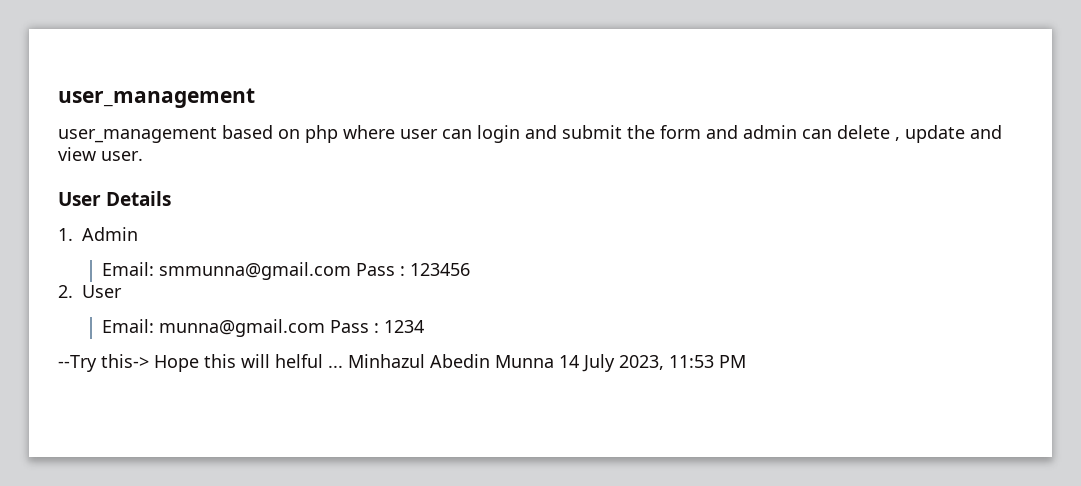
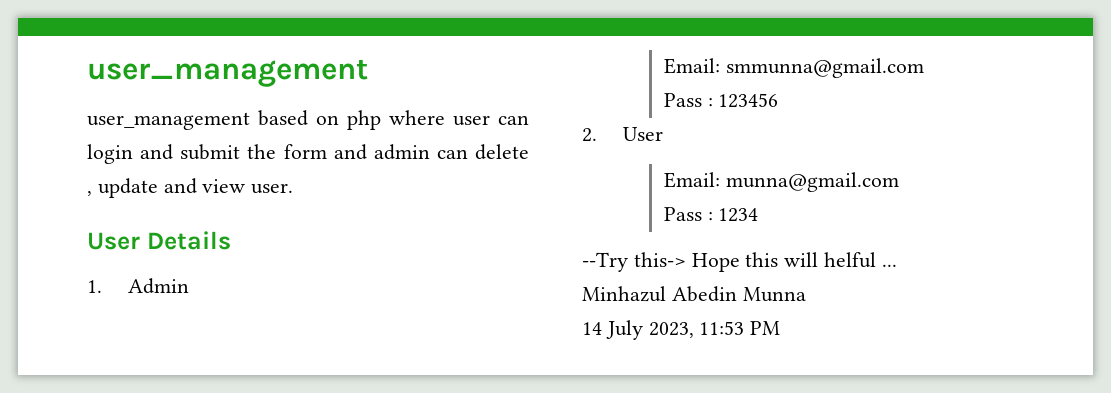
- Email: smmunna@gmail.com Pass : 123456
+ Email: smmunna@gmail.com
+ Pass : 123456
- Email: munna@gmail.com Pass : 1234
+ Email: munna@gmail.com
+ Pass : 1234
- --Try this-> Hope this will helful ... Minhazul Abedin Munna 14 July 2023, 11:53 PM
+ --Try this-> Hope this will helful ...
+ Minhazul Abedin Munna
+ 14 July 2023, 11:53 PM

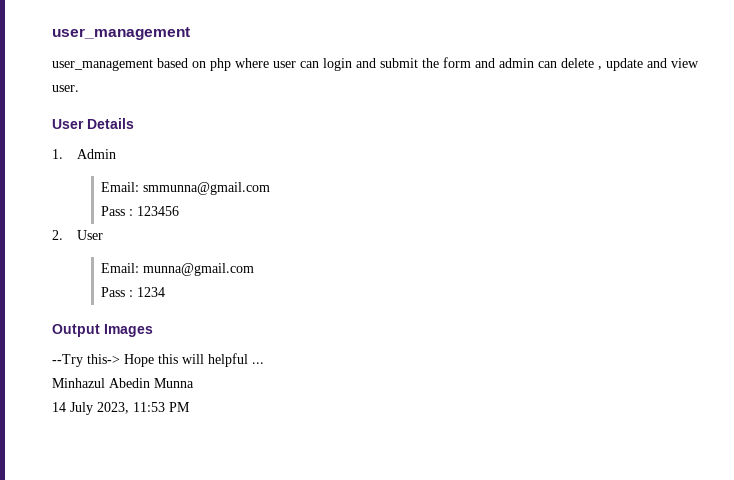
+ Output Images
- --Try this-> Hope this will helful ...
+ --Try this-> Hope this will helpful ...

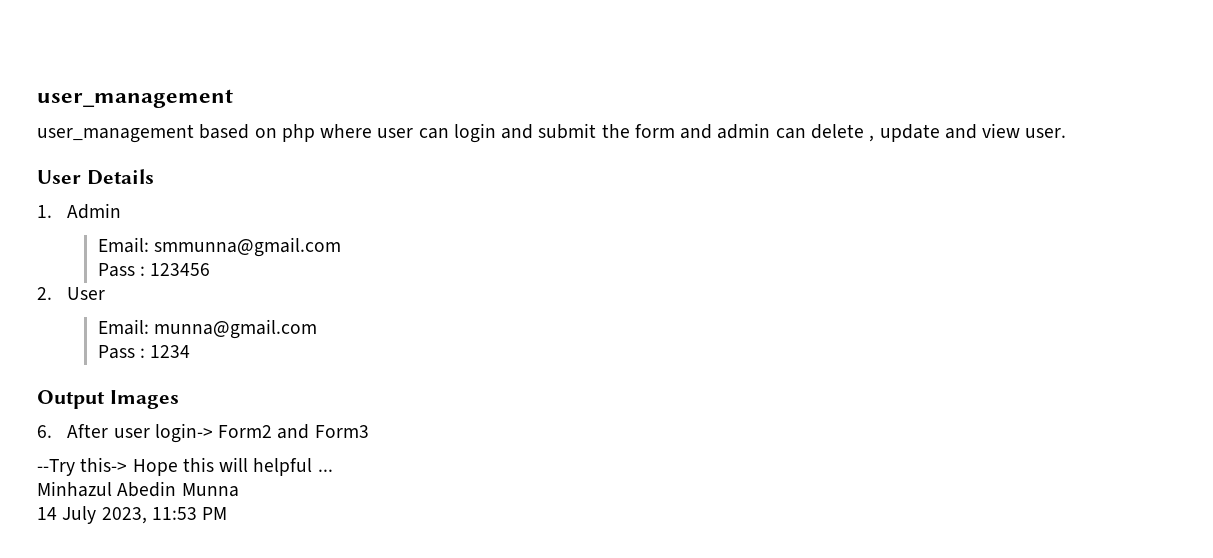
+ 6. After user login-> Form2 and Form3

